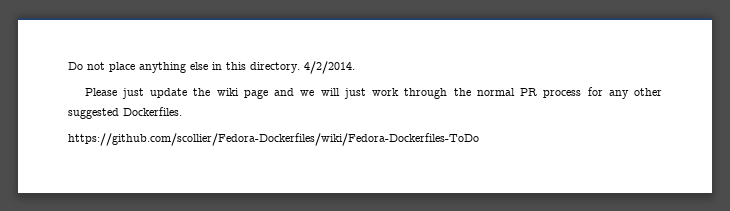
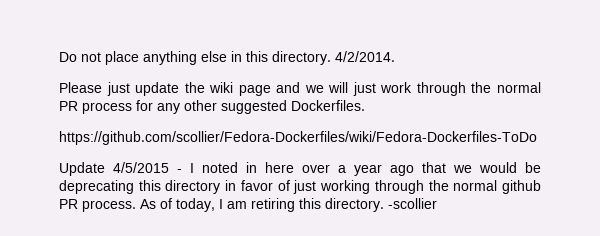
+ Update 4/5/2015 - I noted in here over a year ago that we would be deprecating this directory in favor of just working through the normal github PR process. As of today, I am retiring this directory. -scollier

